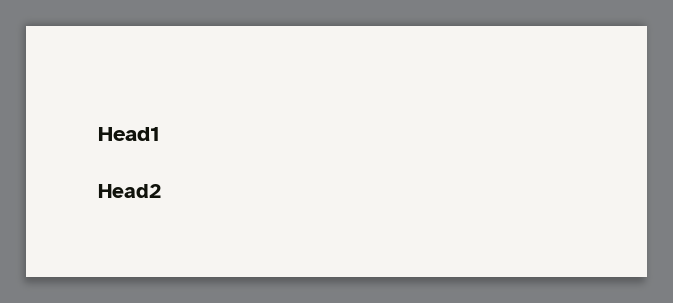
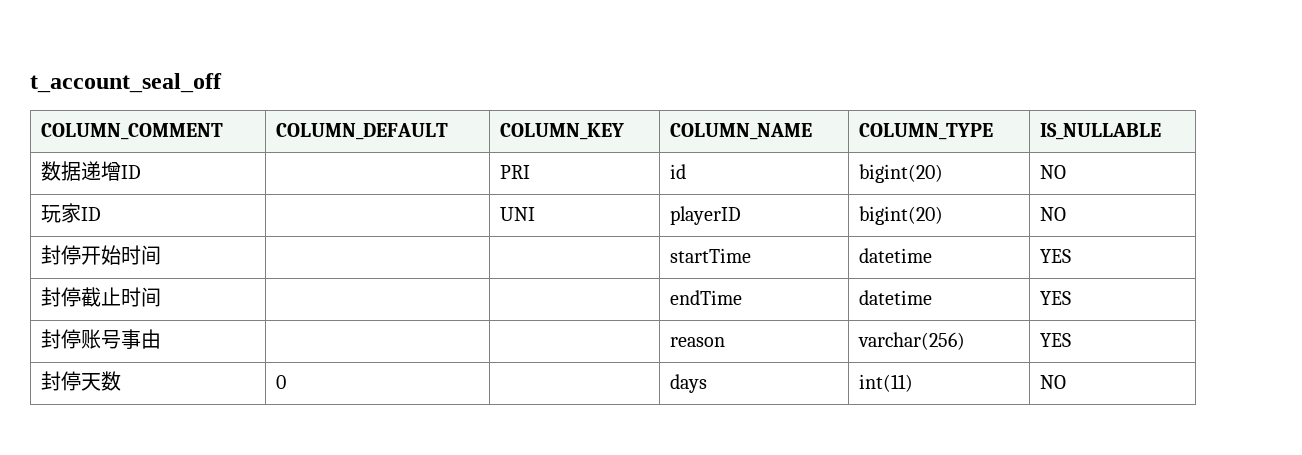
- Head1
- Head2
+ t_account_seal_off
+ COLUMN_COMMENT | COLUMN_DEFAULT | COLUMN_KEY | COLUMN_NAME | COLUMN_TYPE | IS_NULLABLE
+ 数据递增ID | | PRI | id | bigint(20) | NO
+ 玩家ID | | UNI | playerID | bigint(20) | NO
+ 封停开始时间 | | | startTime | datetime | YES
+ 封停截止时间 | | | endTime | datetime | YES
+ 封停账号事由 | | | reason | varchar(256) | YES
+ 封停天数 | 0 | | days | int(11) | NO

